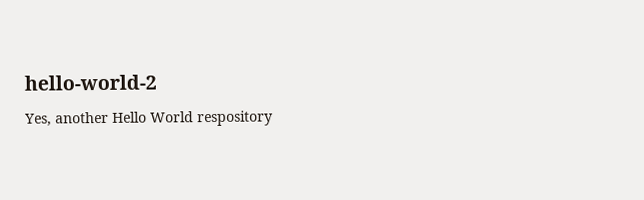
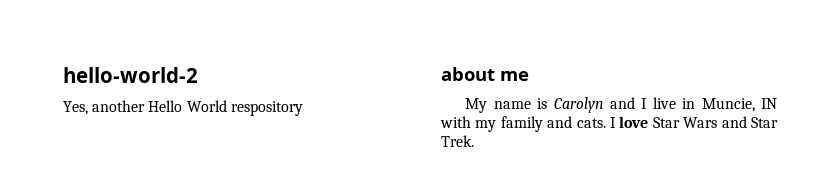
+ about me
+ My name is Carolyn and I live in Muncie, IN with my family and cats. I love Star Wars and Star Trek.

